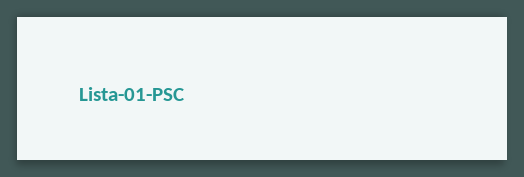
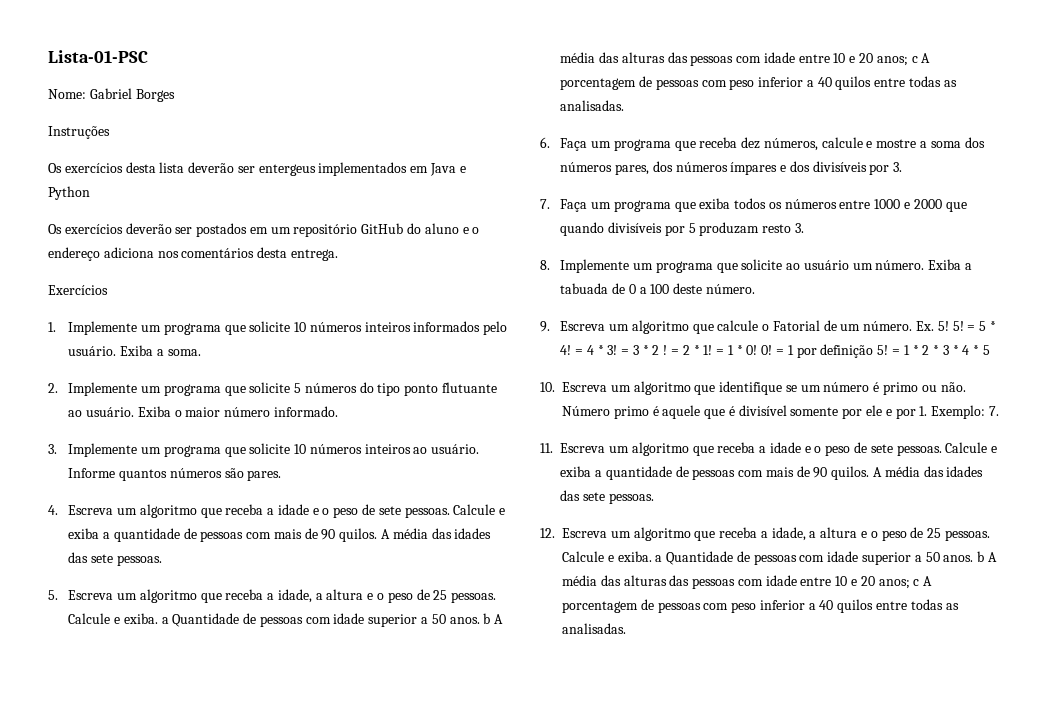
+ Nome: Gabriel Borges
+ Instruções
+ Os exercícios desta lista deverão ser entergeus implementados em Java e Python
+ Os exercícios deverão ser postados em um repositório GitHub do aluno e o endereço adiciona nos comentários desta entrega.
+ Exercícios
+ 1. Implemente um programa que solicite 10 números inteiros informados pelo usuário. Exiba a soma.
+ 2. Implemente um programa que solicite 5 números do tipo ponto flutuante ao usuário. Exiba o maior número informado.
+ 3. Implemente um programa que solicite 10 números inteiros ao usuário. Informe quantos números são pares.
+ 4. Escreva um algoritmo que receba a idade e o peso de sete pessoas. Calcule e exiba a quantidade de pessoas com mais de 90 quilos. A média das idades das sete pessoas.
+ 5. Escreva um algoritmo que receba a idade, a altura e o peso de 25 pessoas. Calcule e exiba. a Quantidade de pessoas com idade superior a 50 anos. b A média das alturas das pessoas com idade entre 10 e 20 anos; c A porcentagem de pessoas com peso inferior a 40 quilos entre todas as analisadas.
+ 6. Faça um programa que receba dez números, calcule e mostre a soma dos números pares, dos números ímpares e dos divisíveis por 3.
+ 7. Faça um programa que exiba todos os números entre 1000 e 2000 que quando divisíveis por 5 produzam resto 3.
+ 8. Implemente um programa que solicite ao usuário um número. Exiba a tabuada de 0 a 100 deste número.
+ 9. Escreva um algoritmo que calcule o Fatorial de um número. Ex. 5! 5! = 5 * 4! = 4 * 3! = 3 * 2 ! = 2 * 1! = 1 * 0! 0! = 1 por definição 5! = 1 * 2 * 3 * 4 * 5
+ 10. Escreva um algoritmo que identifique se um número é primo ou não. Número primo é aquele que é divisível somente por ele e por 1. Exemplo: 7.
+ 11. Escreva um algoritmo que receba a idade e o peso de sete pessoas. Calcule e exiba a quantidade de pessoas com mais de 90 quilos. A média das idades das sete pessoas.
+ 12. Escreva um algoritmo que receba a idade, a altura e o peso de 25 pessoas. Calcule e exiba. a Quantidade de pessoas com idade superior a 50 anos. b A média das alturas das pessoas com idade entre 10 e 20 anos; c A porcentagem de pessoas com peso inferior a 40 quilos entre todas as analisadas.

